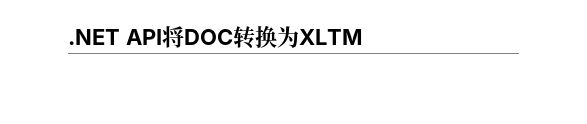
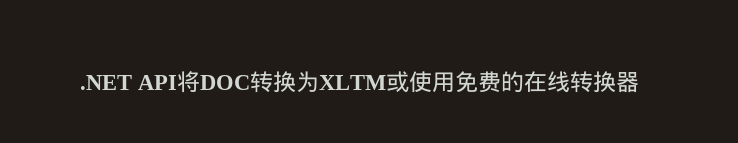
- .NET API将DOC转换为XLTM
+ .NET API将DOC转换为XLTM或使用免费的在线转换器

